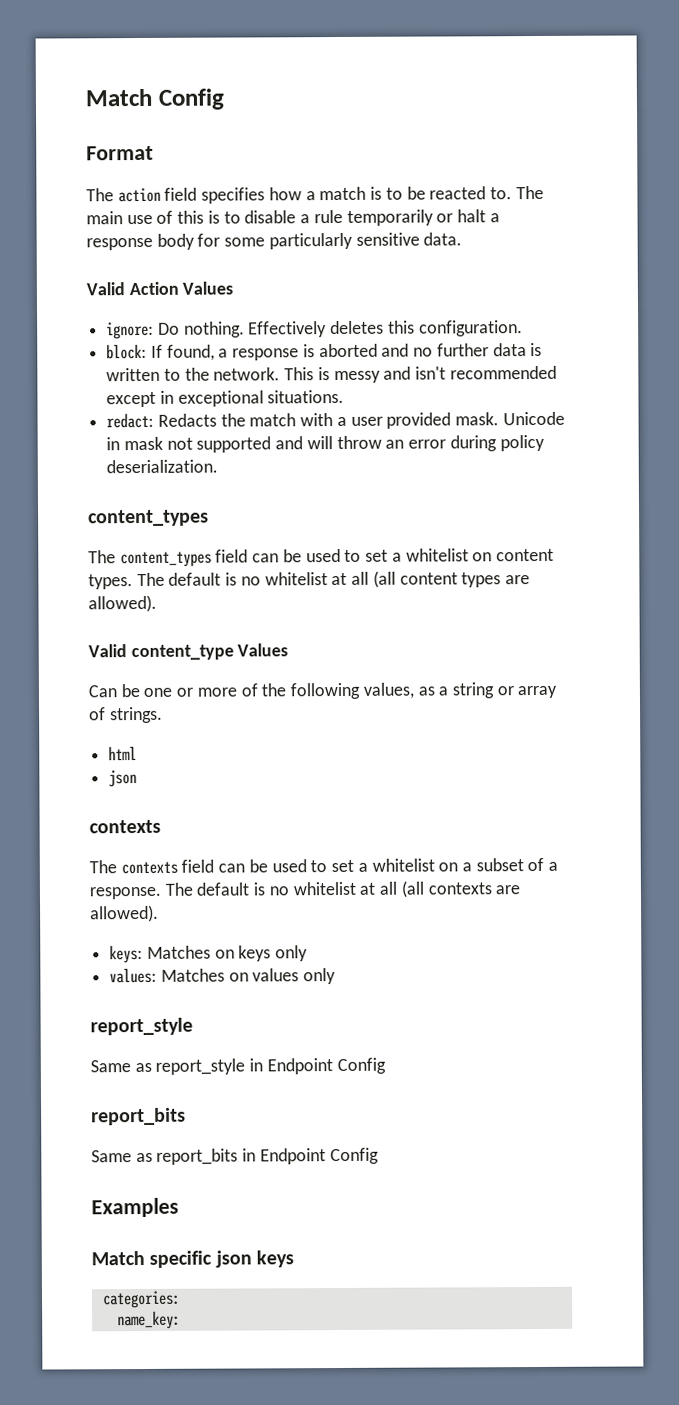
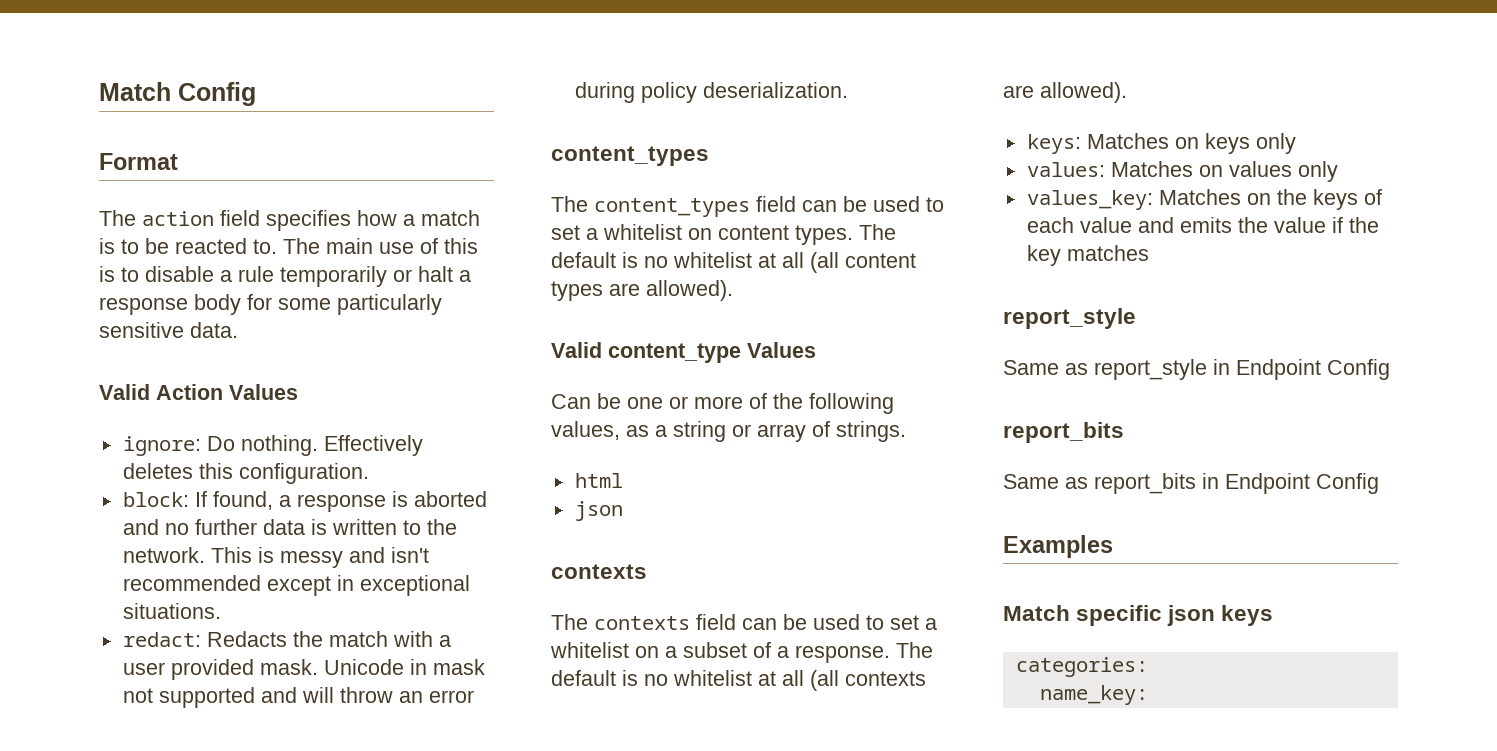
+ values_key: Matches on the keys of each value and emits the value if the key matches

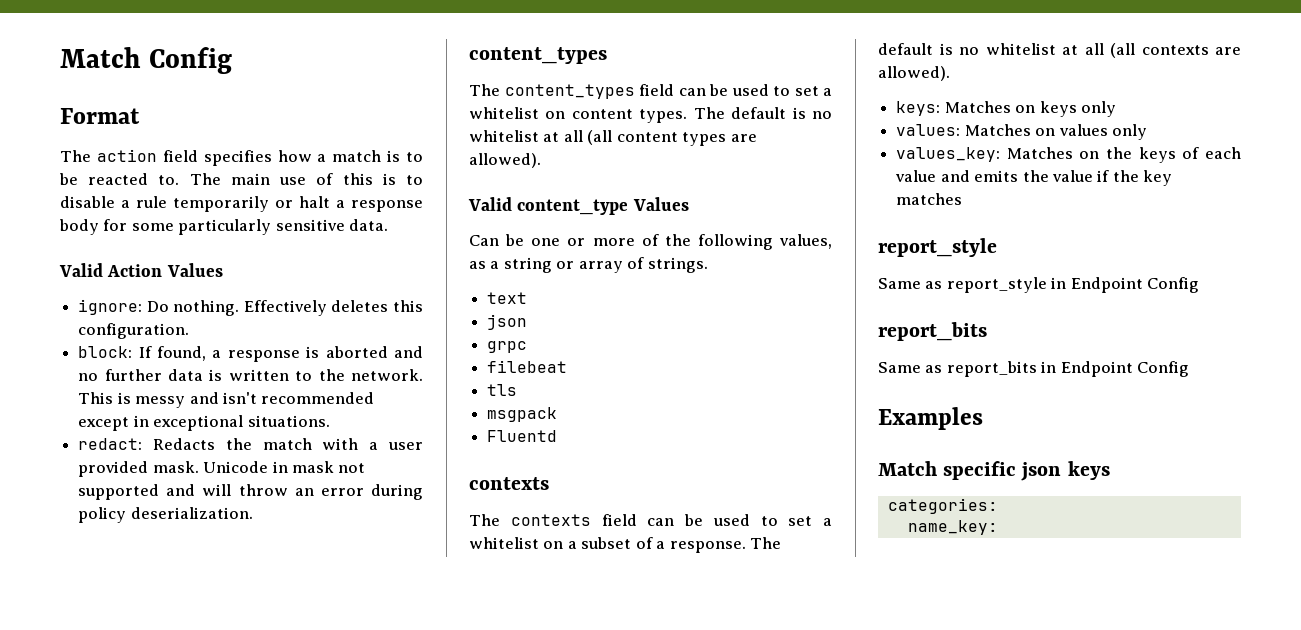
- html
+ text
  json
+ grpc
+ filebeat
+ tls
+ msgpack
+ Fluentd

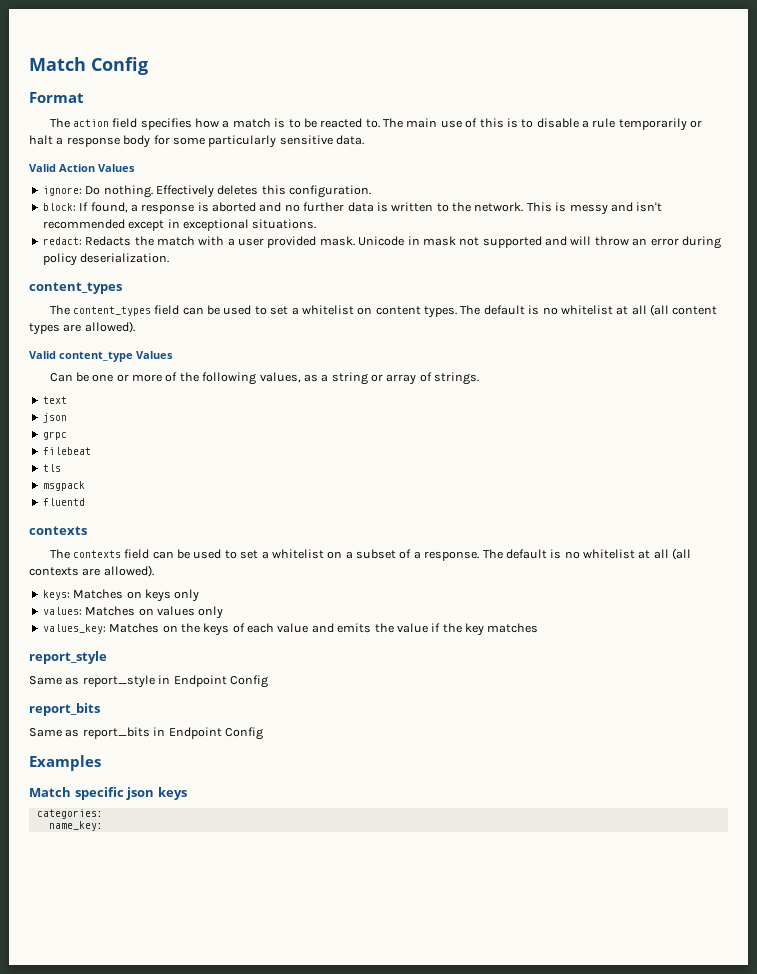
- Fluentd
+ fluentd

